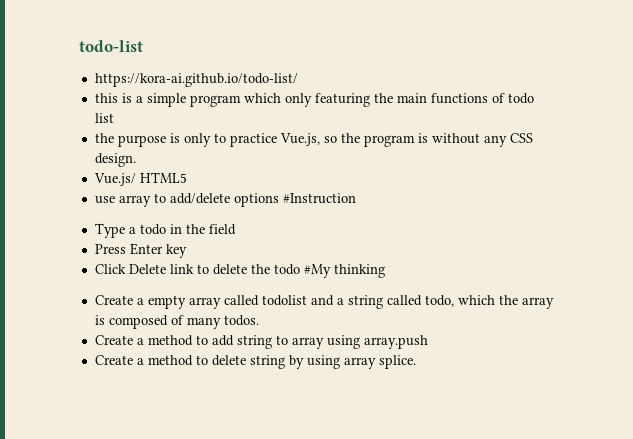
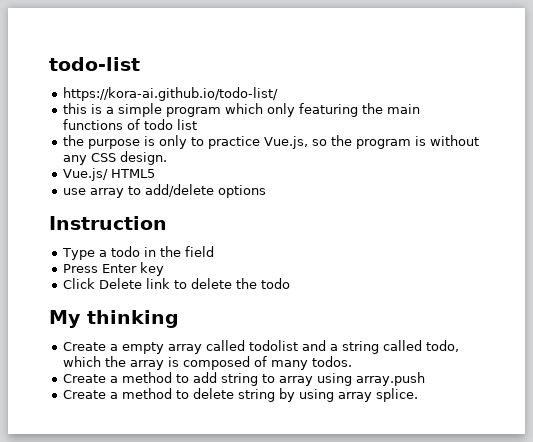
- use array to add/delete options #Instruction
+ use array to add/delete options
+ Instruction
- Click Delete link to delete the todo #My thinking
+ Click Delete link to delete the todo
+ My thinking

